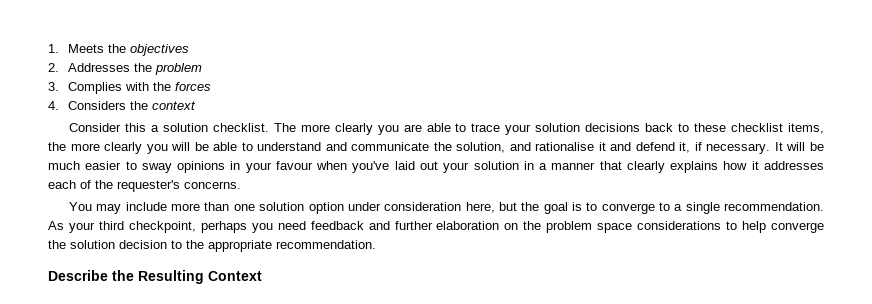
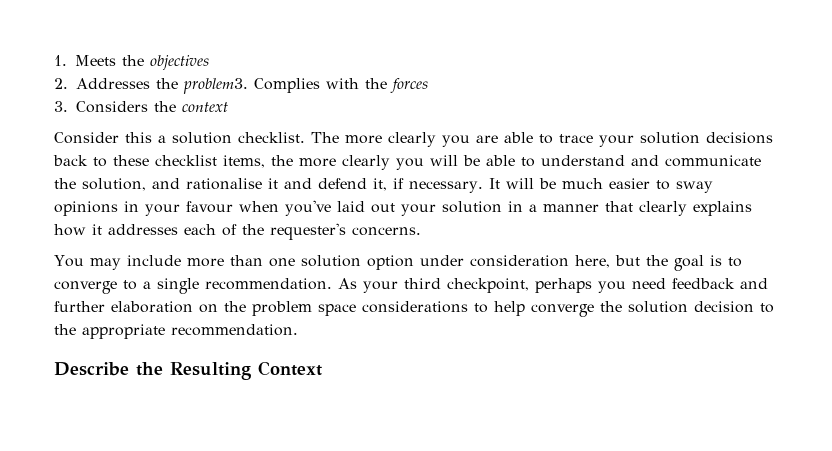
- 2. Addresses the problem
- 3. Complies with the forces
+ 2. Addresses the problem3. Complies with the forces
- 4. Considers the context
+ 3. Considers the context

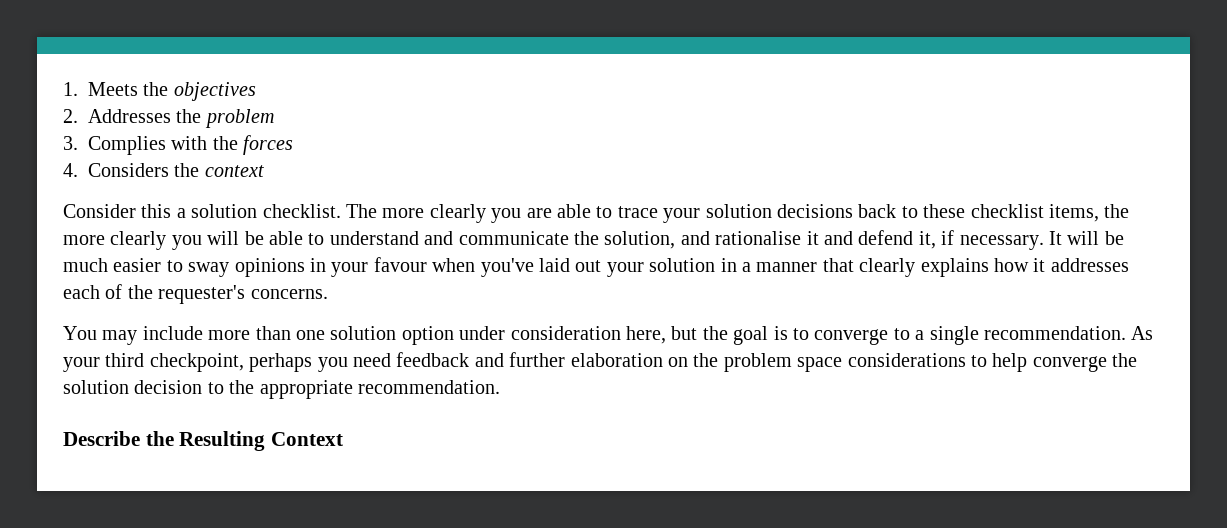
- 2. Addresses the problem3. Complies with the forces
+ 2. Addresses the problem
+ 3. Complies with the forces
- 3. Considers the context
+ 4. Considers the context

